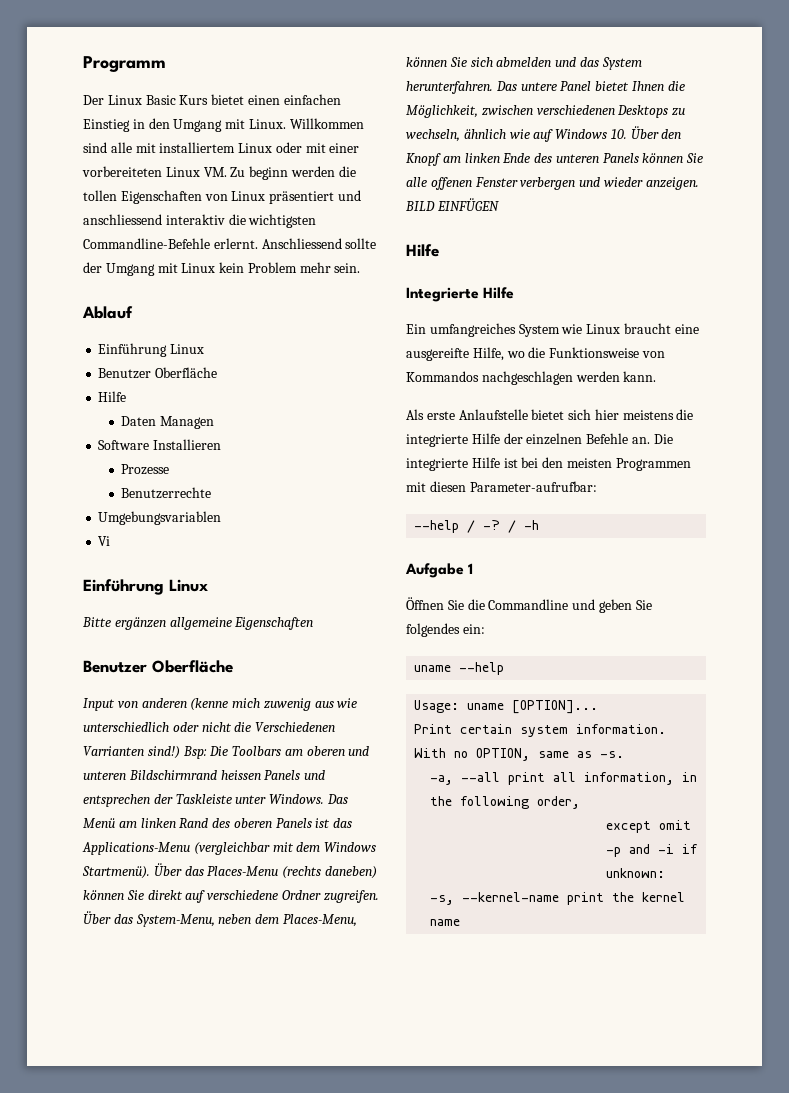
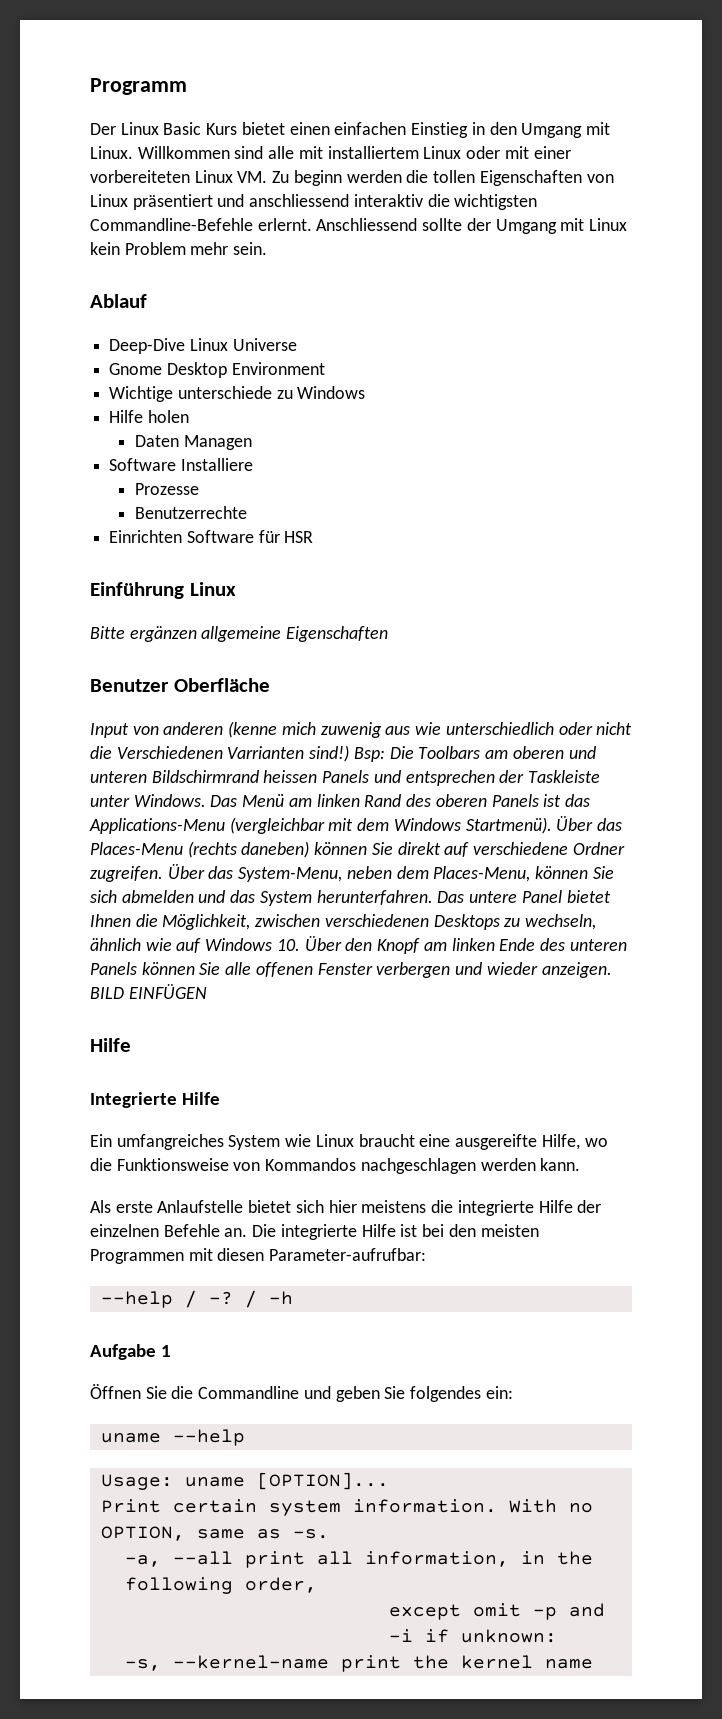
  Ablauf
- Einführung Linux
- Benutzer Oberfläche
- Hilfe
+ Deep-Dive Linux Universe
+ Gnome Desktop Environment
+ Wichtige unterschiede zu Windows
+ Hilfe holen
- Software Installieren
+ Software Installiere
- Umgebungsvariablen
- Vi
+ Einrichten Software für HSR

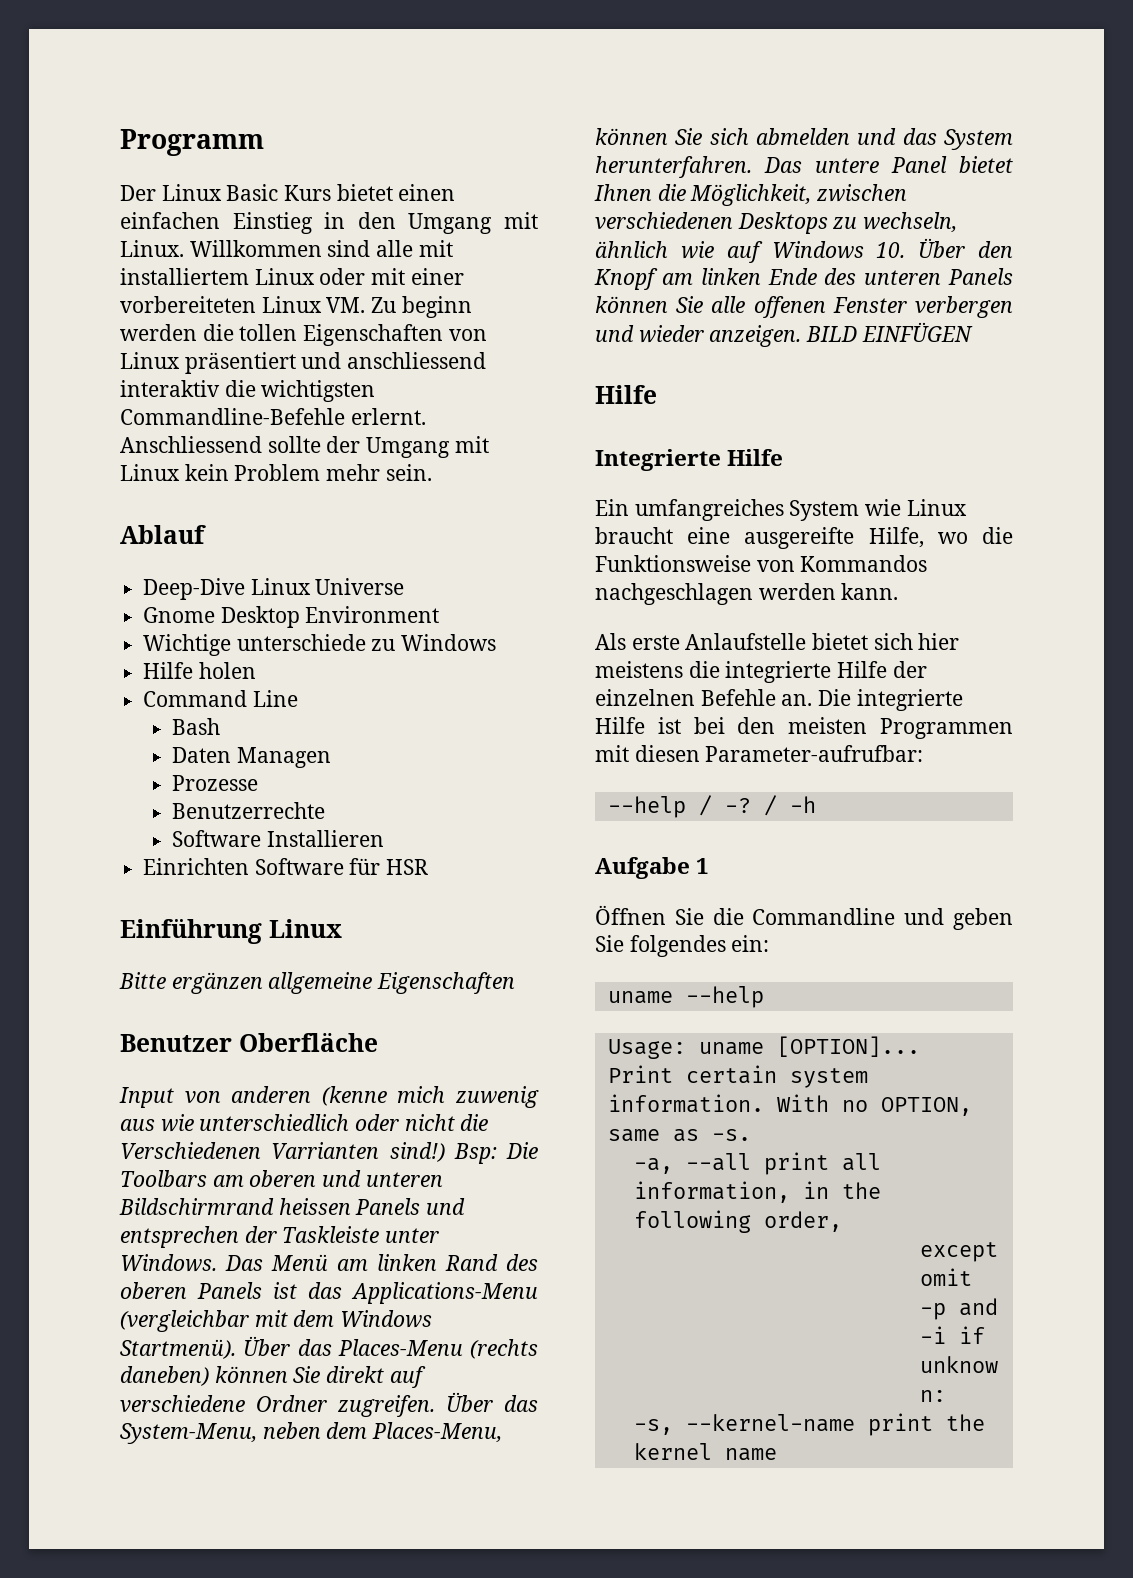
+ Command Line
+ Bash
- Software Installiere
+ Software Installieren

